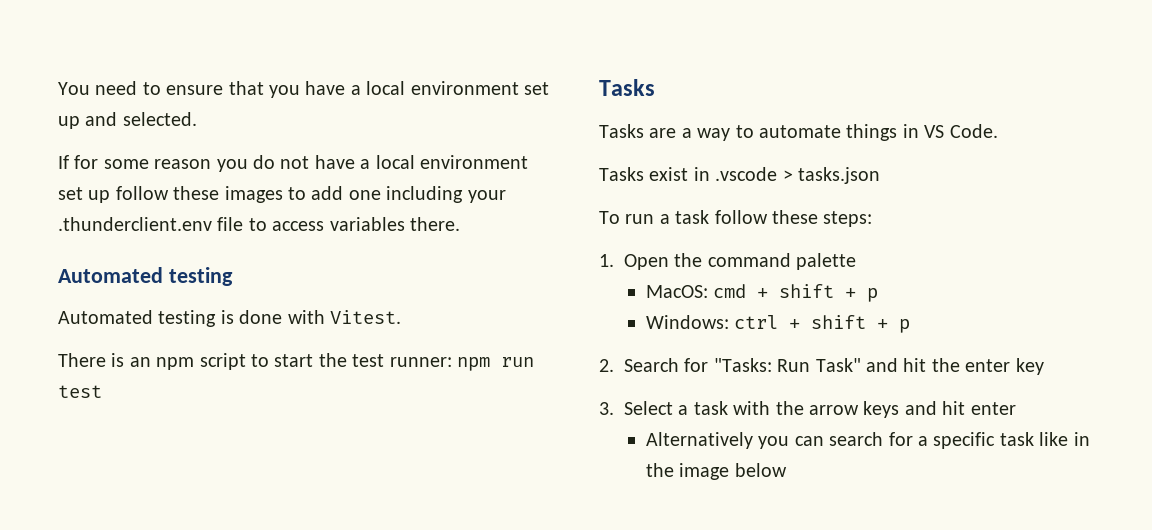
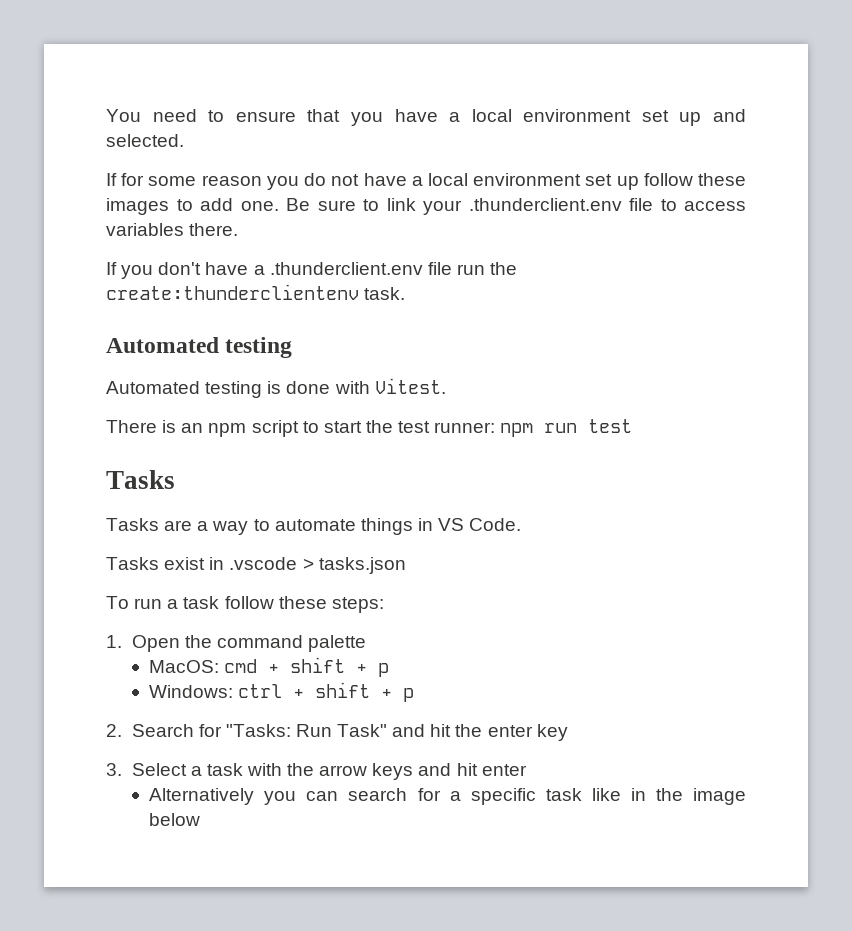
- If for some reason you do not have a local environment set up follow these images to add one including your .thunderclient.env file to access variables there.
+ If for some reason you do not have a local environment set up follow these images to add one. Be sure to link your .thunderclient.env file to access variables there.
+ If you don't have a .thunderclient.env file run the create:thunderclientenv task.

